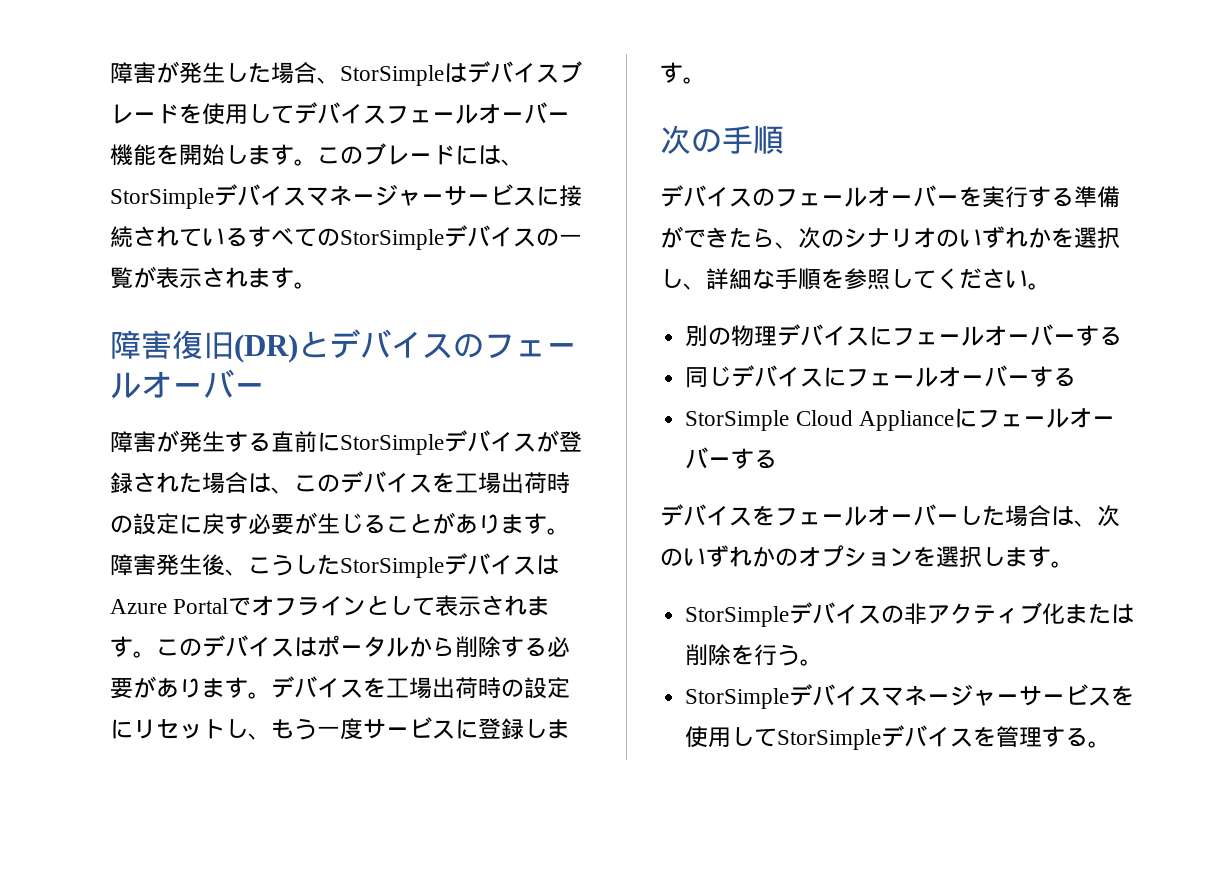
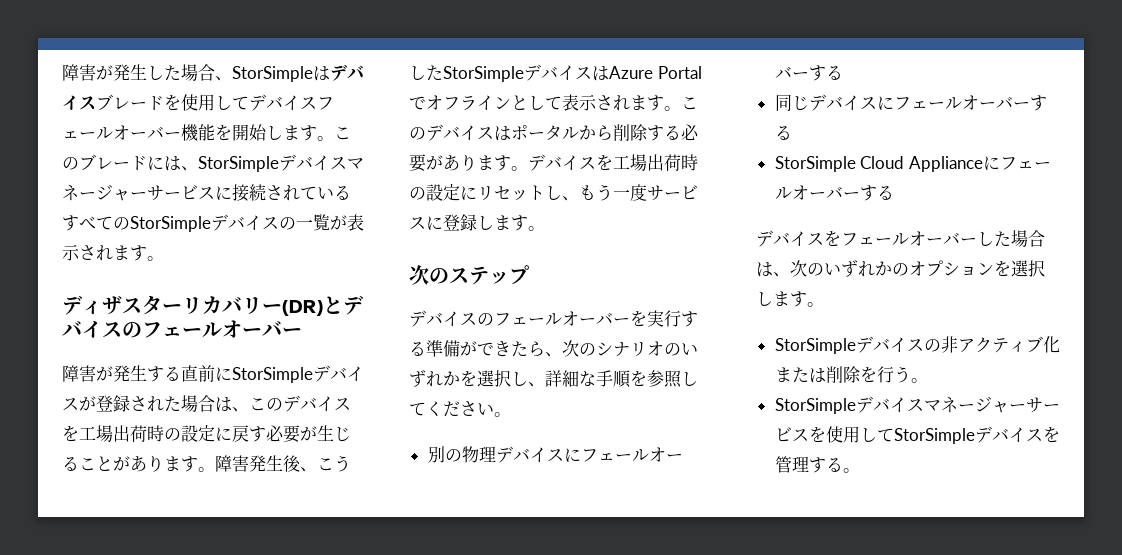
- 障害復旧(DR)とデバイスのフェールオーバー
+ ディザスターリカバリー(DR)とデバイスのフェールオーバー
- 次の手順
+ 次のステップ

